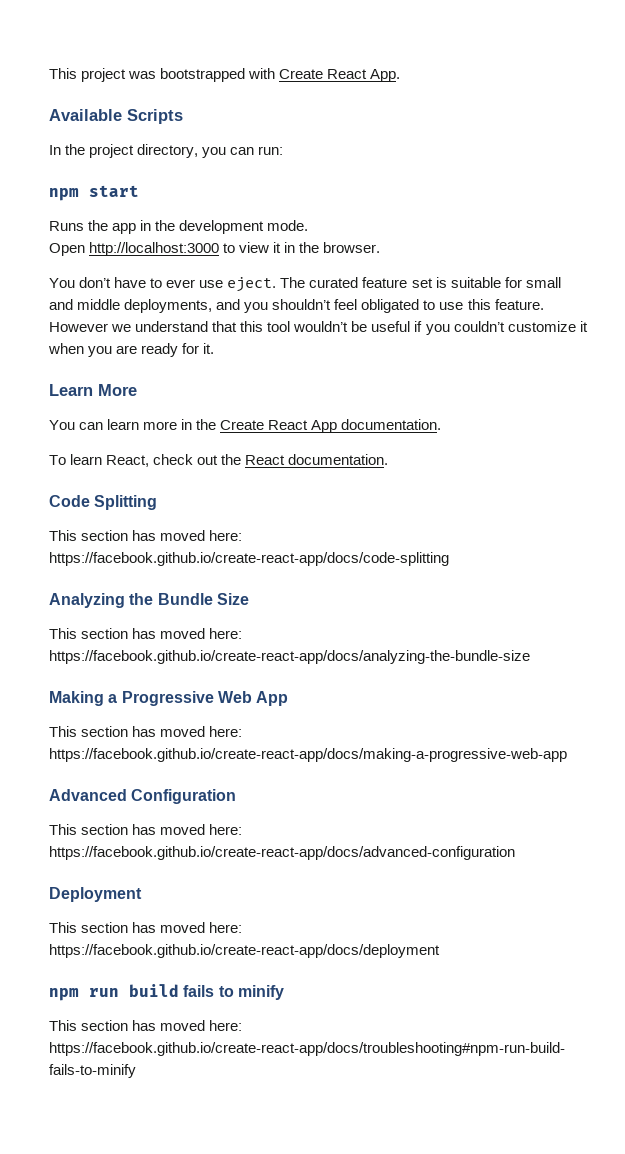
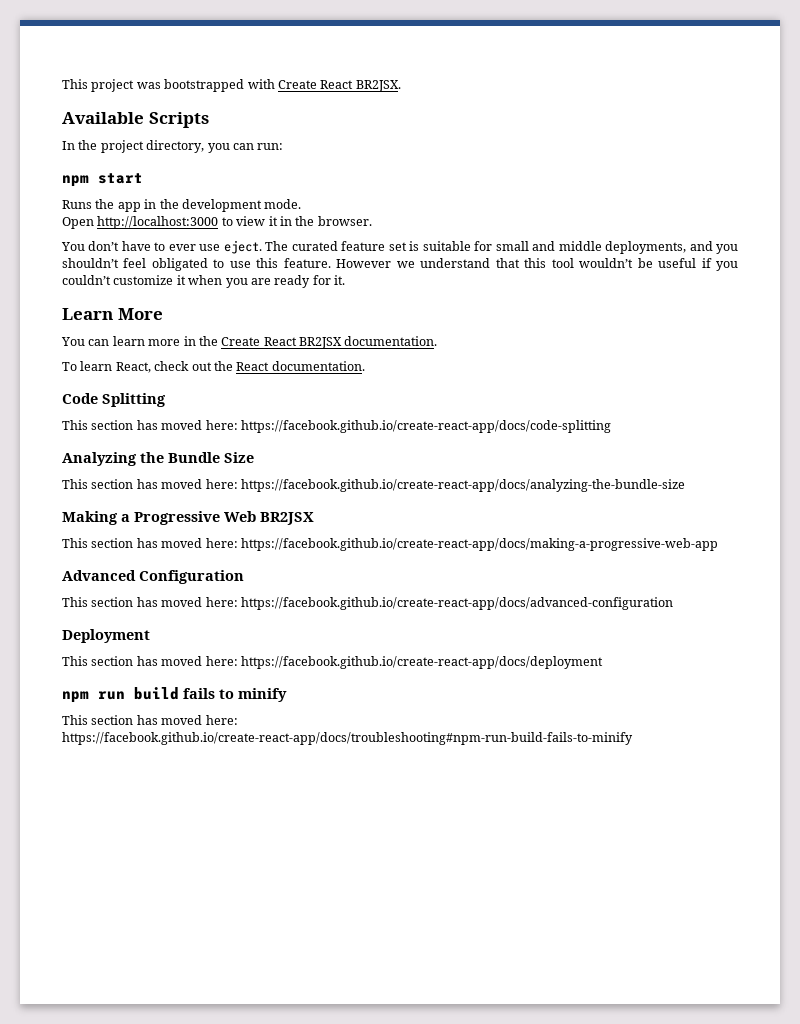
- This project was bootstrapped with Create React App.
+ This project was bootstrapped with Create React BR2JSX.
- You can learn more in the Create React App documentation.
+ You can learn more in the Create React BR2JSX documentation.
- Making a Progressive Web App
+ Making a Progressive Web BR2JSX

